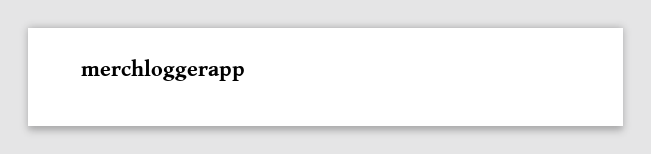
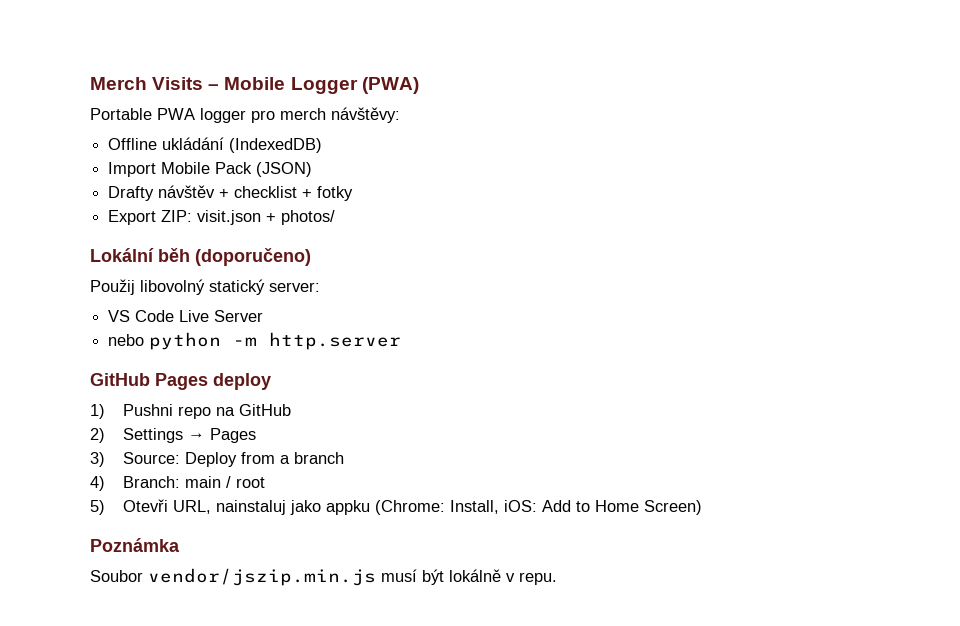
- merchloggerapp
+ Merch Visits – Mobile Logger (PWA)
+ Portable PWA logger pro merch návštěvy:
+ Offline ukládání (IndexedDB)
+ Import Mobile Pack (JSON)
+ Drafty návštěv + checklist + fotky
+ Export ZIP: visit.json + photos/
+ Lokální běh (doporučeno)
+ Použij libovolný statický server:
+ VS Code Live Server
+ nebo python -m http.server
+ GitHub Pages deploy
+ 1) Pushni repo na GitHub
+ 2) Settings → Pages
+ 3) Source: Deploy from a branch
+ 4) Branch: main / root
+ 5) Otevři URL, nainstaluj jako appku (Chrome: Install, iOS: Add to Home Screen)
+ Poznámka
+ Soubor vendor/jszip.min.js musí být lokálně v repu.

